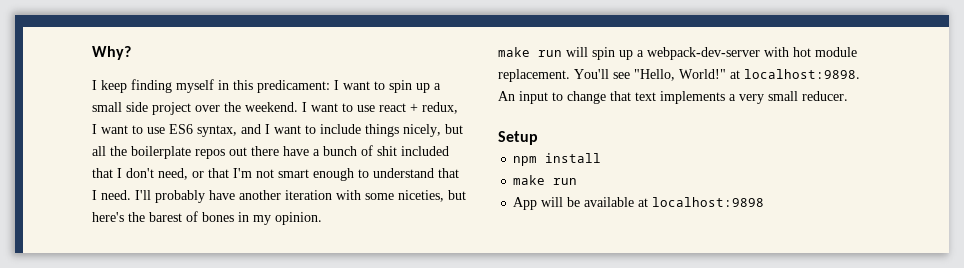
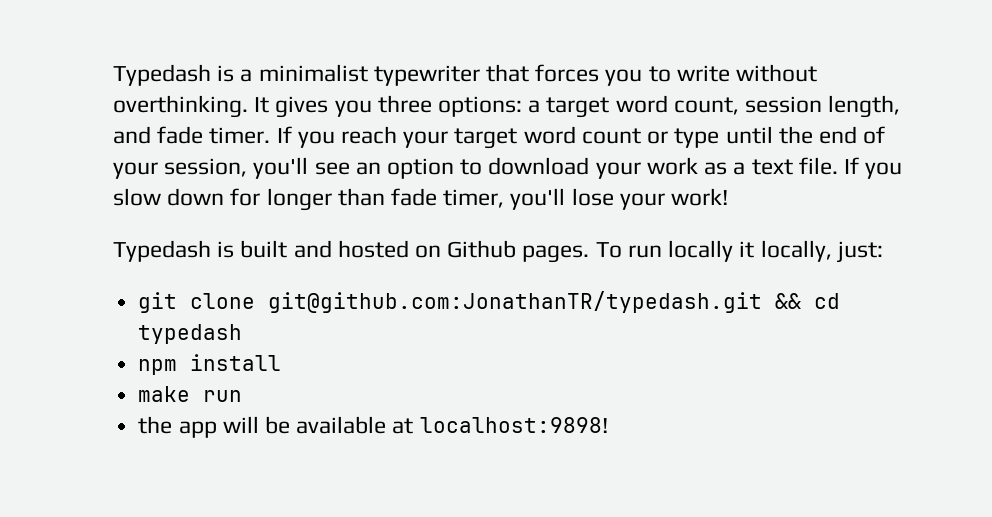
- Why?
- I keep finding myself in this predicament: I want to spin up a small side project over the weekend. I want to use react + redux, I want to use ES6 syntax, and I want to include things nicely, but all the boilerplate repos out there have a bunch of shit included that I don't need, or that I'm not smart enough to understand that I need. I'll probably have another iteration with some niceties, but here's the barest of bones in my opinion.
- make run will spin up a webpack-dev-server with hot module replacement. You'll see "Hello, World!" at localhost:9898. An input to change that text implements a very small reducer.
- Setup
+ Typedash is a minimalist typewriter that forces you to write without overthinking. It gives you three options: a target word count, session length, and fade timer. If you reach your target word count or type until the end of your session, you'll see an option to download your work as a text file. If you slow down for longer than fade timer, you'll lose your work!
+ Typedash is built and hosted on Github pages. To run locally it locally, just:
+ git clone git@github.com:JonathanTR/typedash.git && cd typedash
- App will be available at localhost:9898
+ the app will be available at localhost:9898!

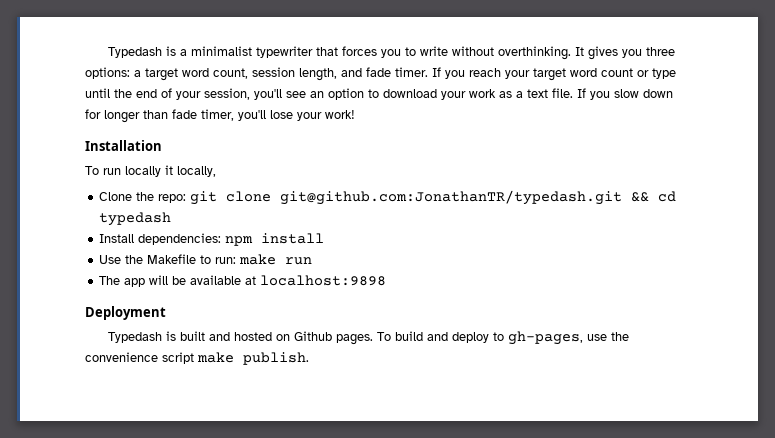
+ Installation
+ To run locally it locally,
+ Clone the repo: git clone git@github.com:JonathanTR/typedash.git && cd typedash
+ Install dependencies: npm install
+ Use the Makefile to run: make run
+ The app will be available at localhost:9898
+ Deployment
- To run locally it locally, just:
- git clone git@github.com:JonathanTR/typedash.git && cd typedash
- npm install
- make run
- the app will be available at localhost:9898!
+ To build and deploy to gh-pages, use the convenience script make publish.

